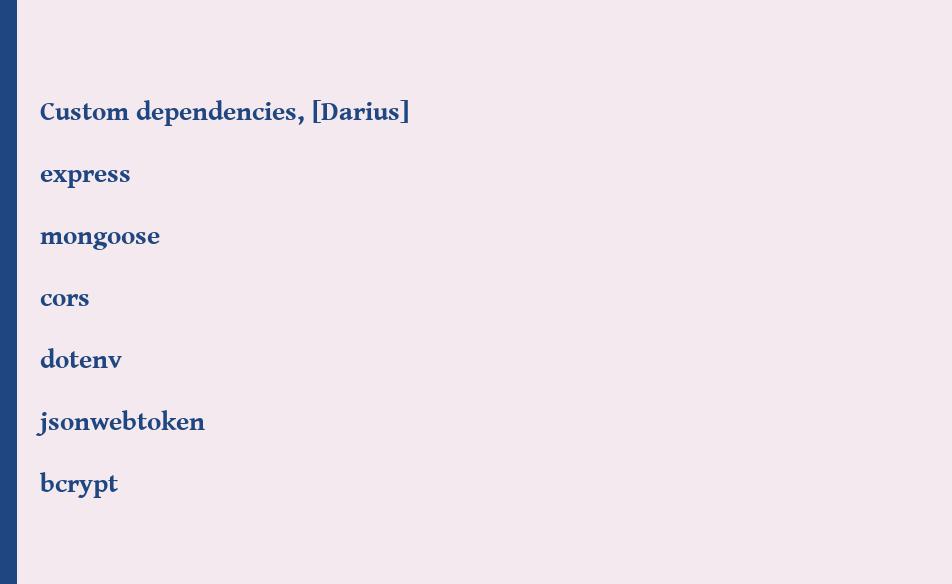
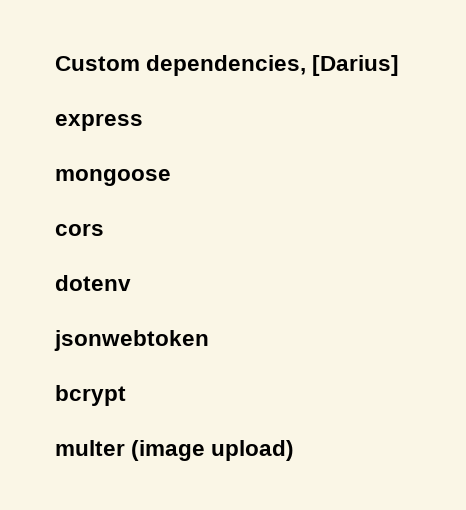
+ multer (image upload)

